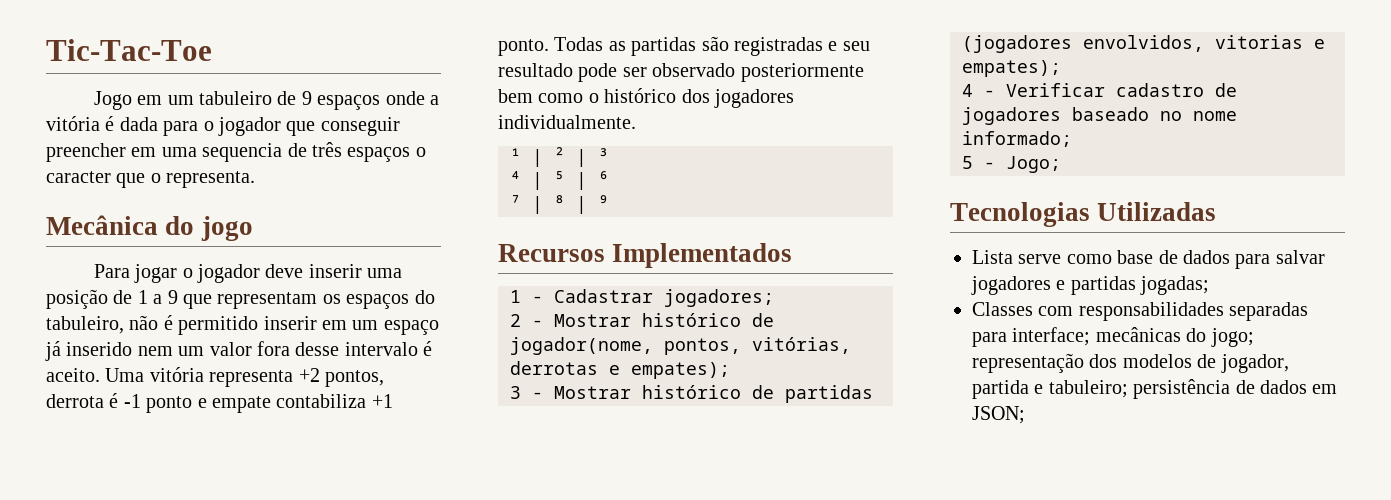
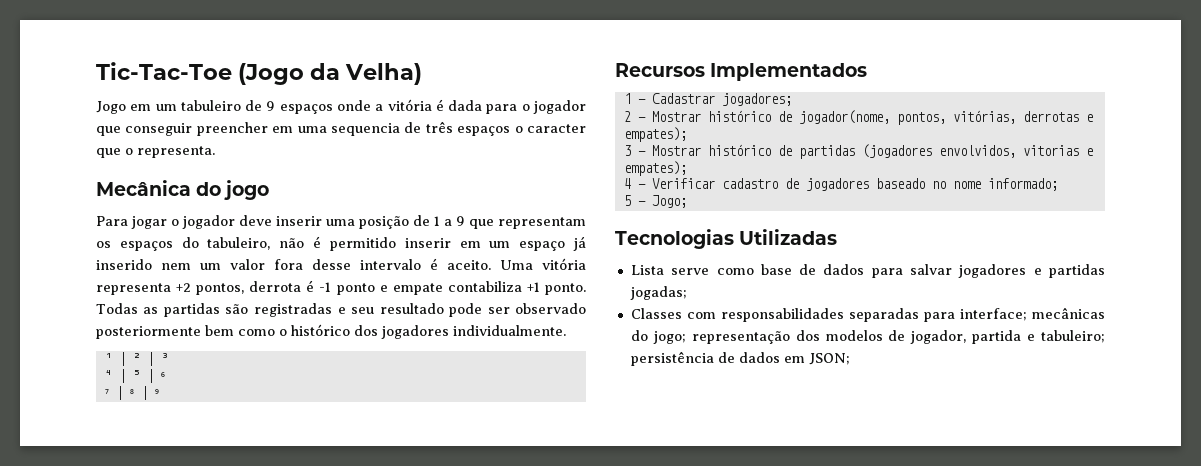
- Tic-Tac-Toe
+ Tic-Tac-Toe (Jogo da Velha)

